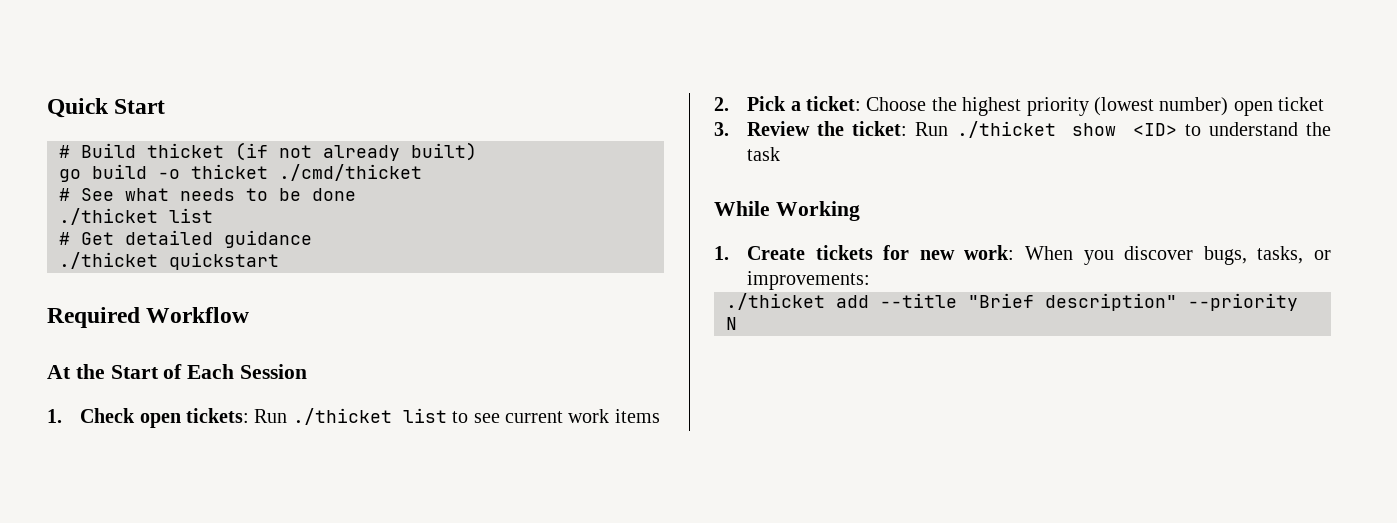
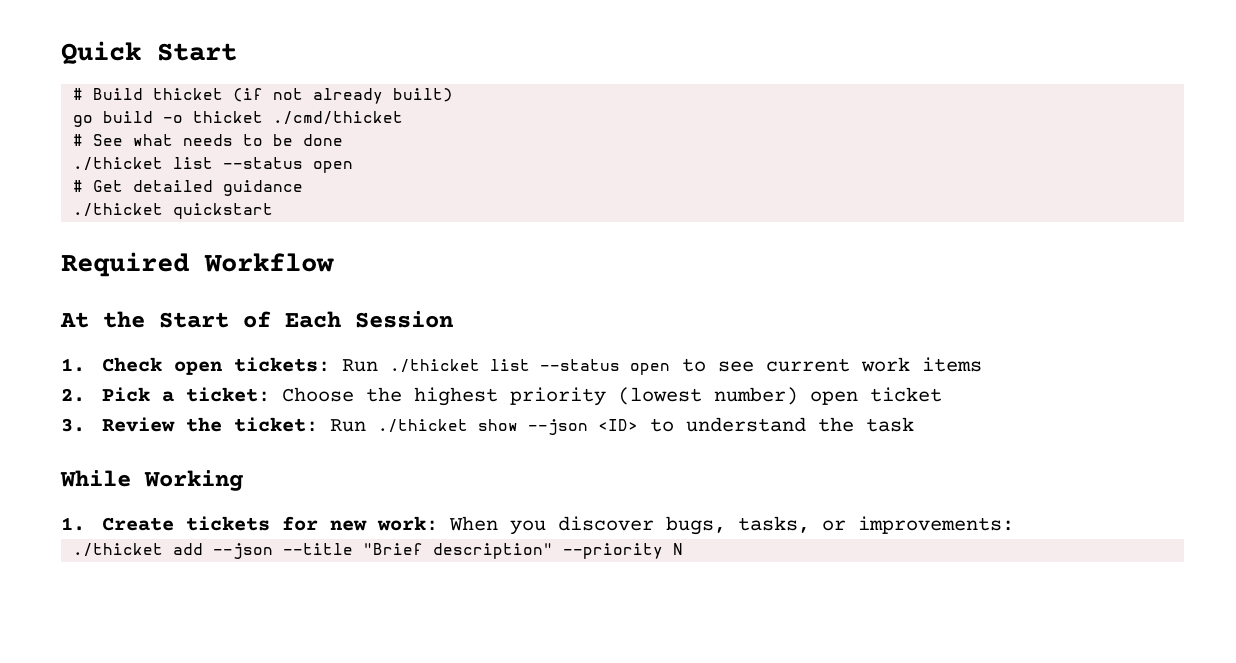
  # See what needs to be done
- ./thicket list
+ ./thicket list --status open
- 1. Check open tickets: Run ./thicket list to see current work items
+ 1. Check open tickets: Run ./thicket list --status open to see current work items
- 3. Review the ticket: Run ./thicket show <ID> to understand the task
+ 3. Review the ticket: Run ./thicket show --json <ID> to understand the task
- ./thicket add --title "Brief description" --priority N
+ ./thicket add --json --title "Brief description" --priority N

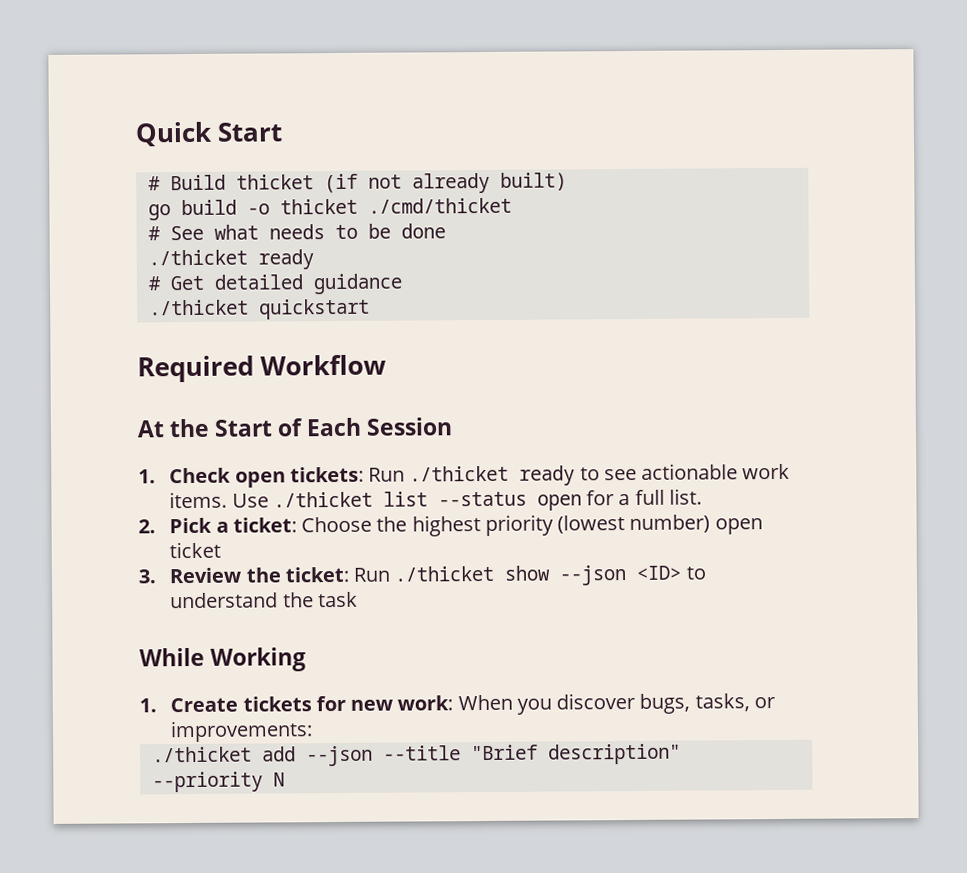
  # See what needs to be done
- ./thicket list --status open
+ ./thicket ready
- 1. Check open tickets: Run ./thicket list --status open to see current work items
+ 1. Check open tickets: Run ./thicket ready to see actionable work items. Use ./thicket list --status open for a full list.

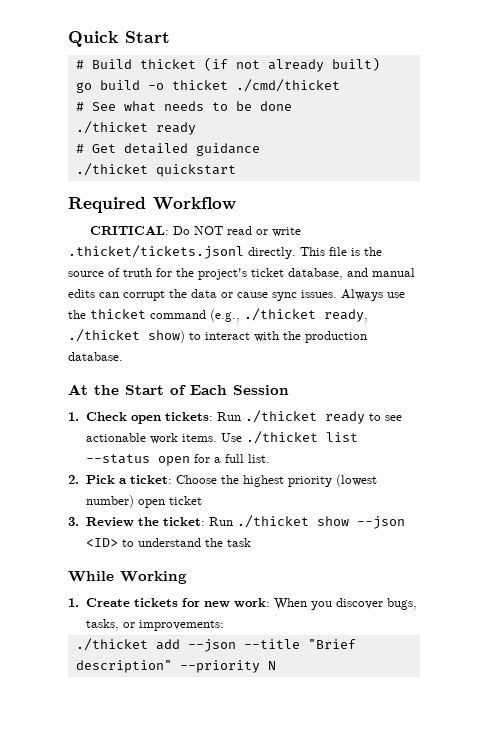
+ CRITICAL: Do NOT read or write .thicket/tickets.jsonl directly. This file is the source of truth for the project's ticket database, and manual edits can corrupt the data or cause sync issues. Always use the thicket command (e.g., ./thicket ready, ./thicket show) to interact with the production database.

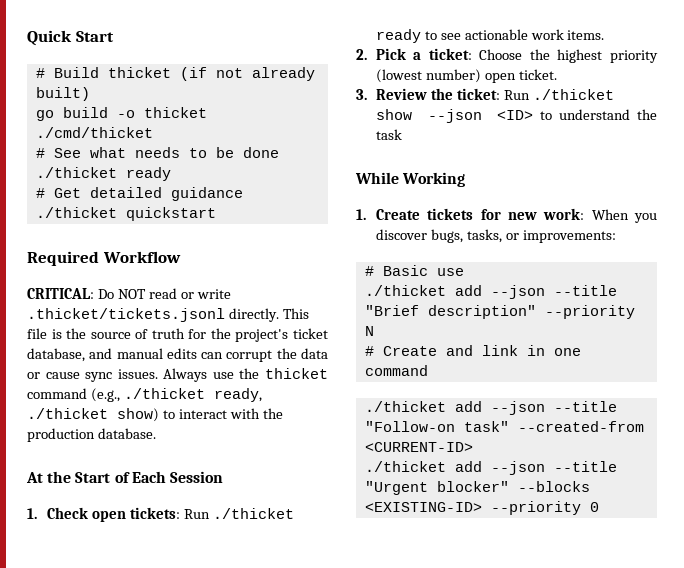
- Use ./thicket list --status open for a full list.
- 2. Pick a ticket: Choose the highest priority (lowest number) open ticket
+ 2. Pick a ticket: Choose the highest priority (lowest number) open ticket.
+ # Basic use
+ # Create and link in one command
+ ./thicket add --json --title "Follow-on task" --created-from <CURRENT-ID>
+ ./thicket add --json --title "Urgent blocker" --blocks <EXISTING-ID> --priority 0

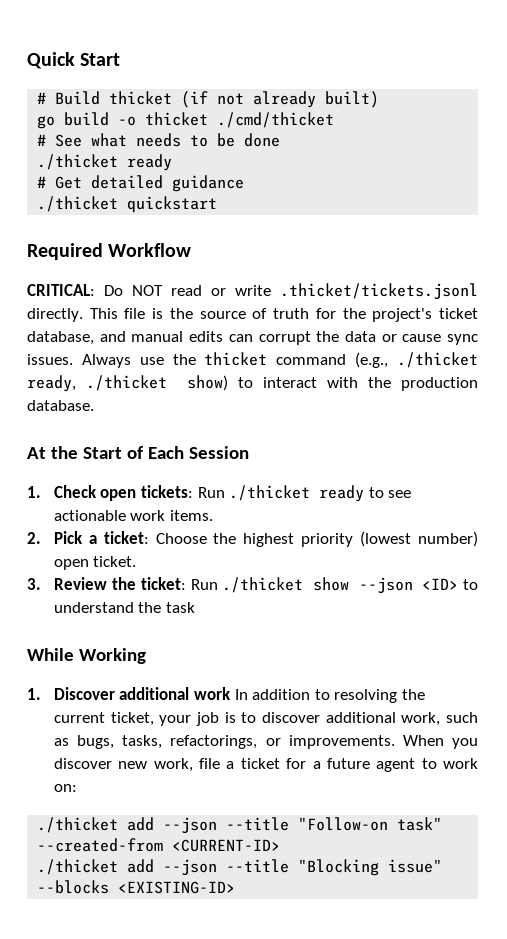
- 1. Create tickets for new work: When you discover bugs, tasks, or improvements:
- # Basic use
- ./thicket add --json --title "Brief description" --priority N
- # Create and link in one command
+ 1. Discover additional work In addition to resolving the current ticket, your job is to discover additional work, such as bugs, tasks, refactorings, or improvements. When you discover new work, file a ticket for a future agent to work on:
- ./thicket add --json --title "Urgent blocker" --blocks <EXISTING-ID> --priority 0
+ ./thicket add --json --title "Blocking issue" --blocks <EXISTING-ID>

